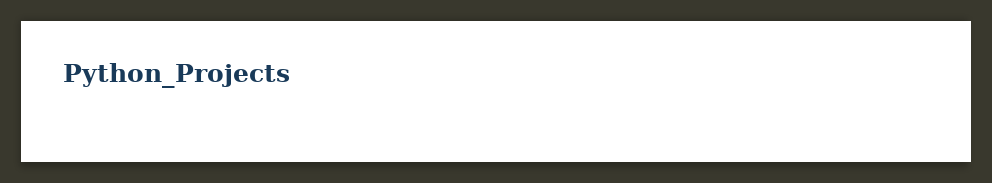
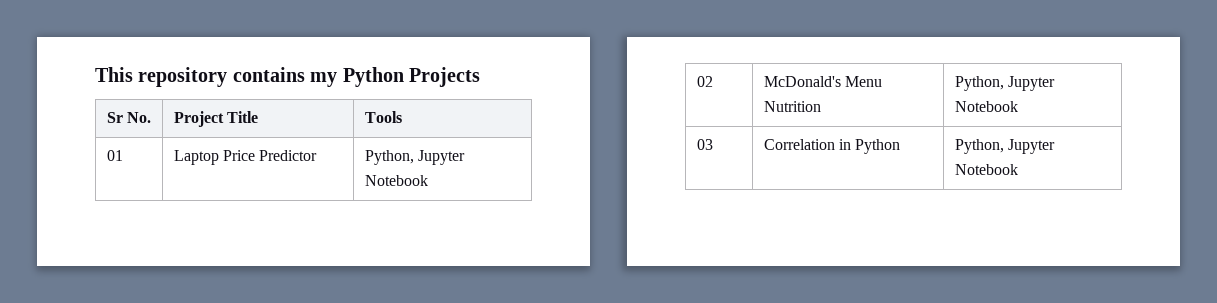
- Python_Projects
+ This repository contains my Python Projects
+ Sr No. | Project Title | Tools
+ 01 | Laptop Price Predictor | Python, Jupyter Notebook
+ 02 | McDonald's Menu Nutrition | Python, Jupyter Notebook
+ 03 | Correlation in Python | Python, Jupyter Notebook

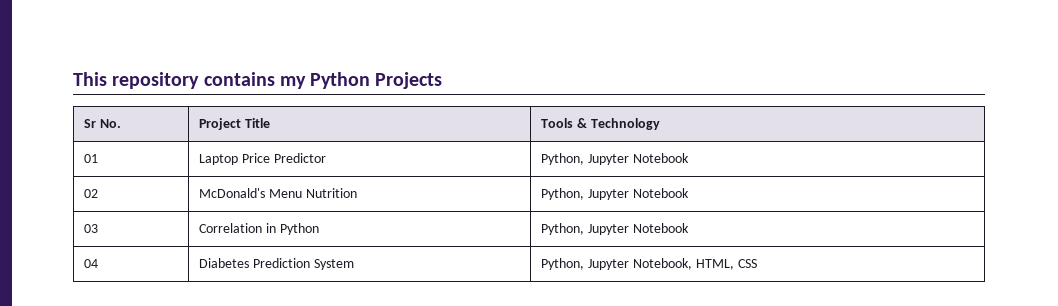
- Sr No. | Project Title | Tools
+ Sr No. | Project Title | Tools & Technology
+ 04 | Diabetes Prediction System | Python, Jupyter Notebook, HTML, CSS

